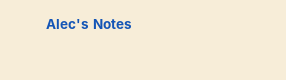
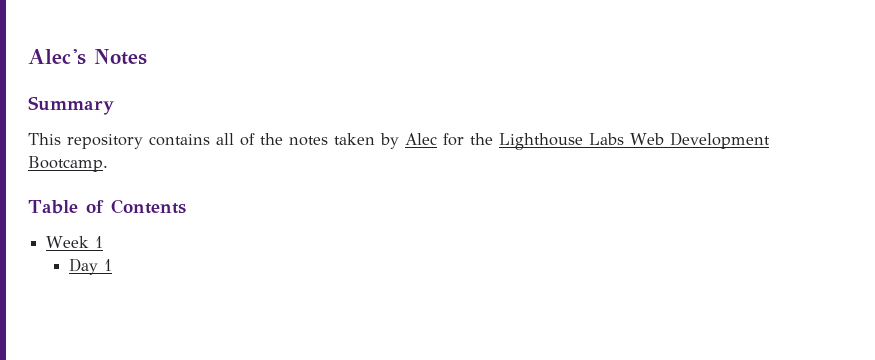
+ Summary
+ This repository contains all of the notes taken by Alec for the Lighthouse Labs Web Development Bootcamp.
+ Table of Contents
+ Week 1
+ Day 1

